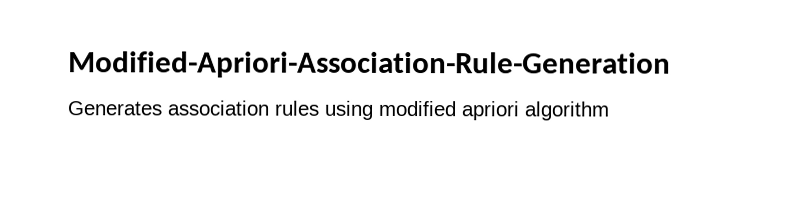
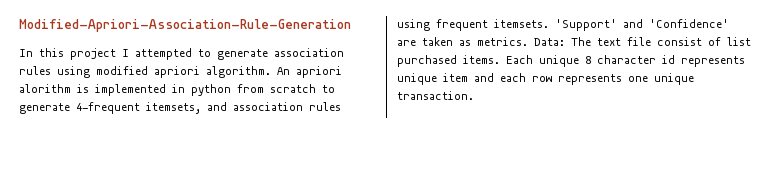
- Generates association rules using modified apriori algorithm
+ In this project I attempted to generate association rules using modified apriori algorithm. An apriori alorithm is implemented in python from scratch to generate 4-frequent itemsets, and association rules using frequent itemsets. 'Support' and 'Confidence' are taken as metrics. Data: The text file consist of list purchased items. Each unique 8 character id represents unique item and each row represents one unique transaction.

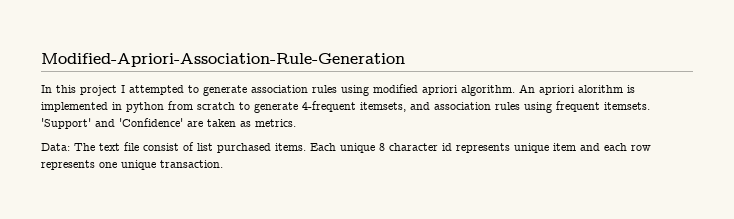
- 'Support' and 'Confidence' are taken as metrics. Data: The text file consist of list purchased items.
+ 'Support' and 'Confidence' are taken as metrics.
+ Data: The text file consist of list purchased items.

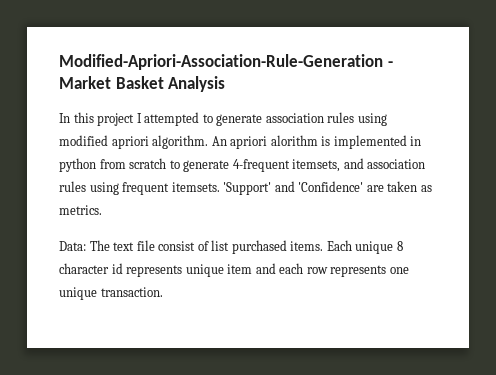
- Modified-Apriori-Association-Rule-Generation
+ Modified-Apriori-Association-Rule-Generation - Market Basket Analysis

